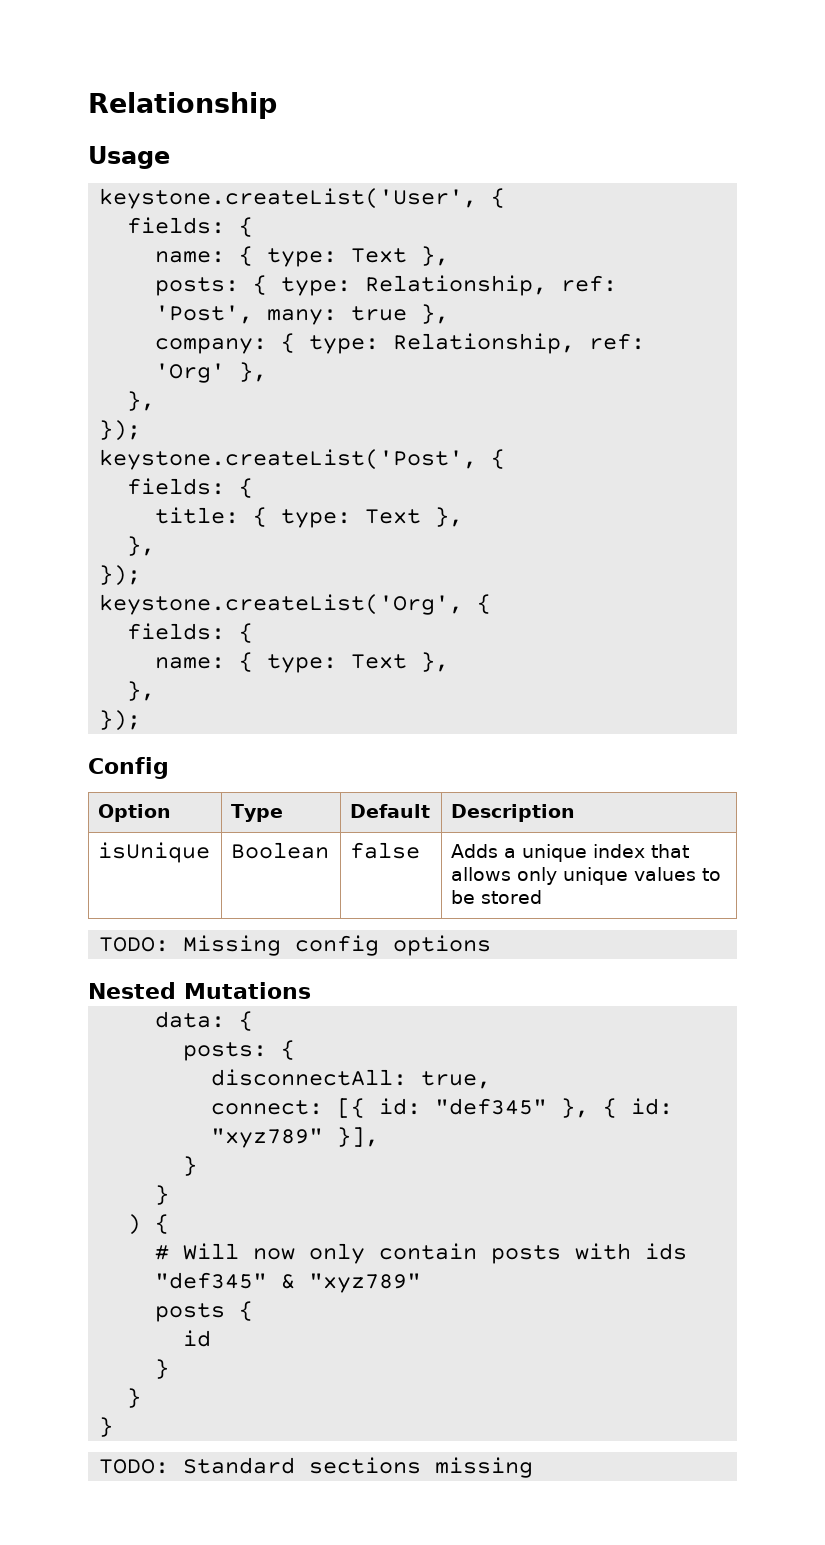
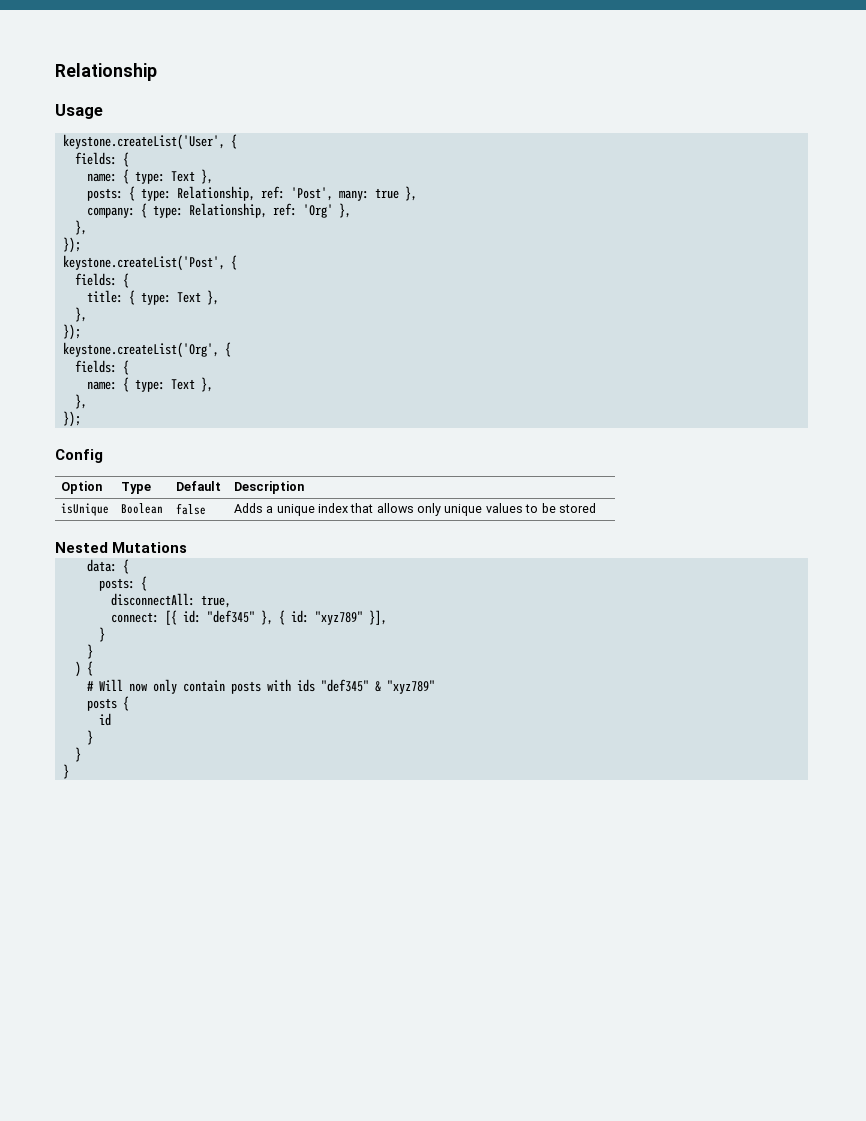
- TODO: Missing config options
- TODO: Standard sections missing

